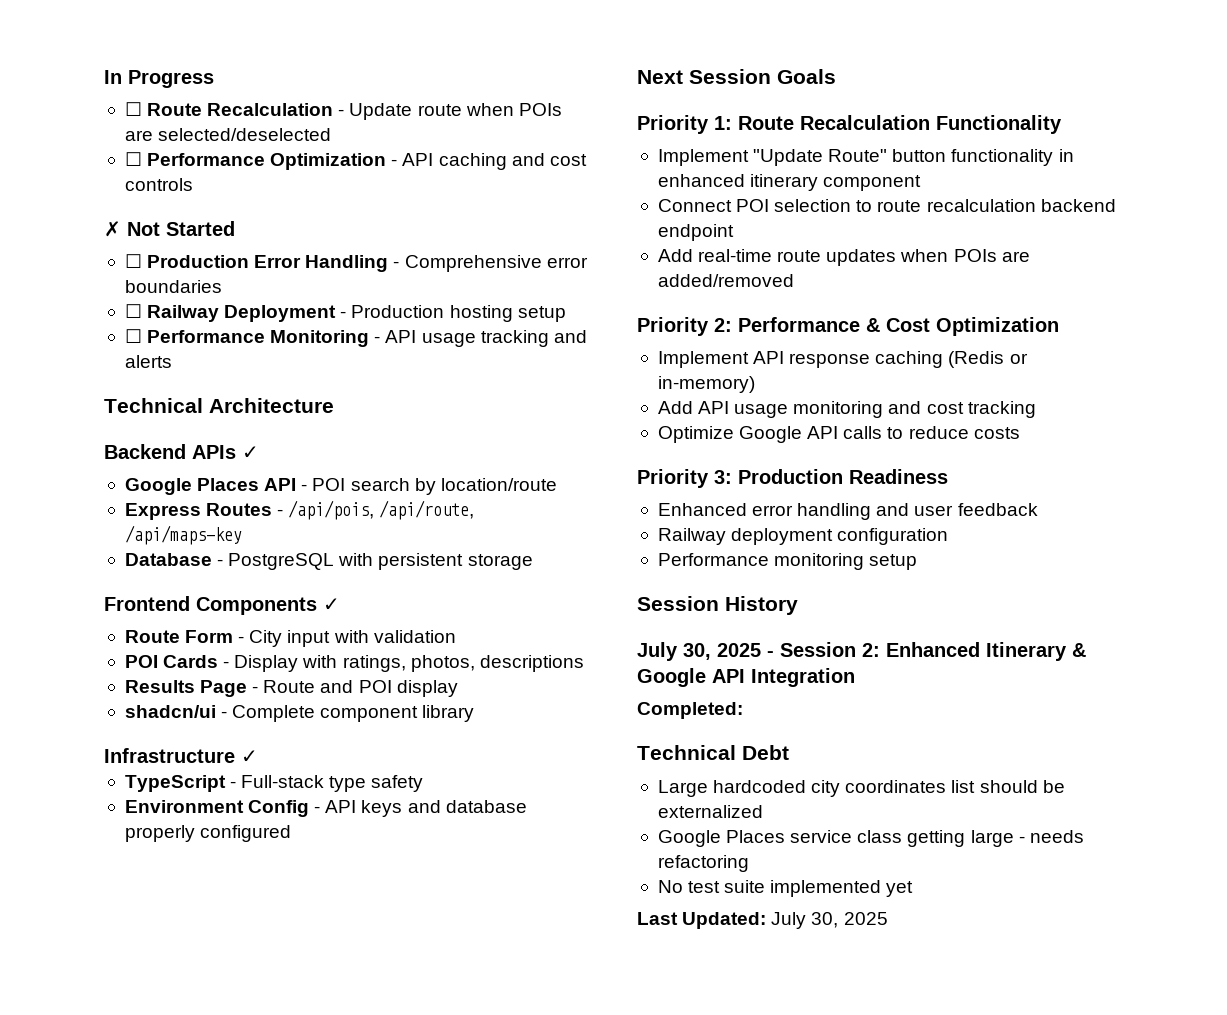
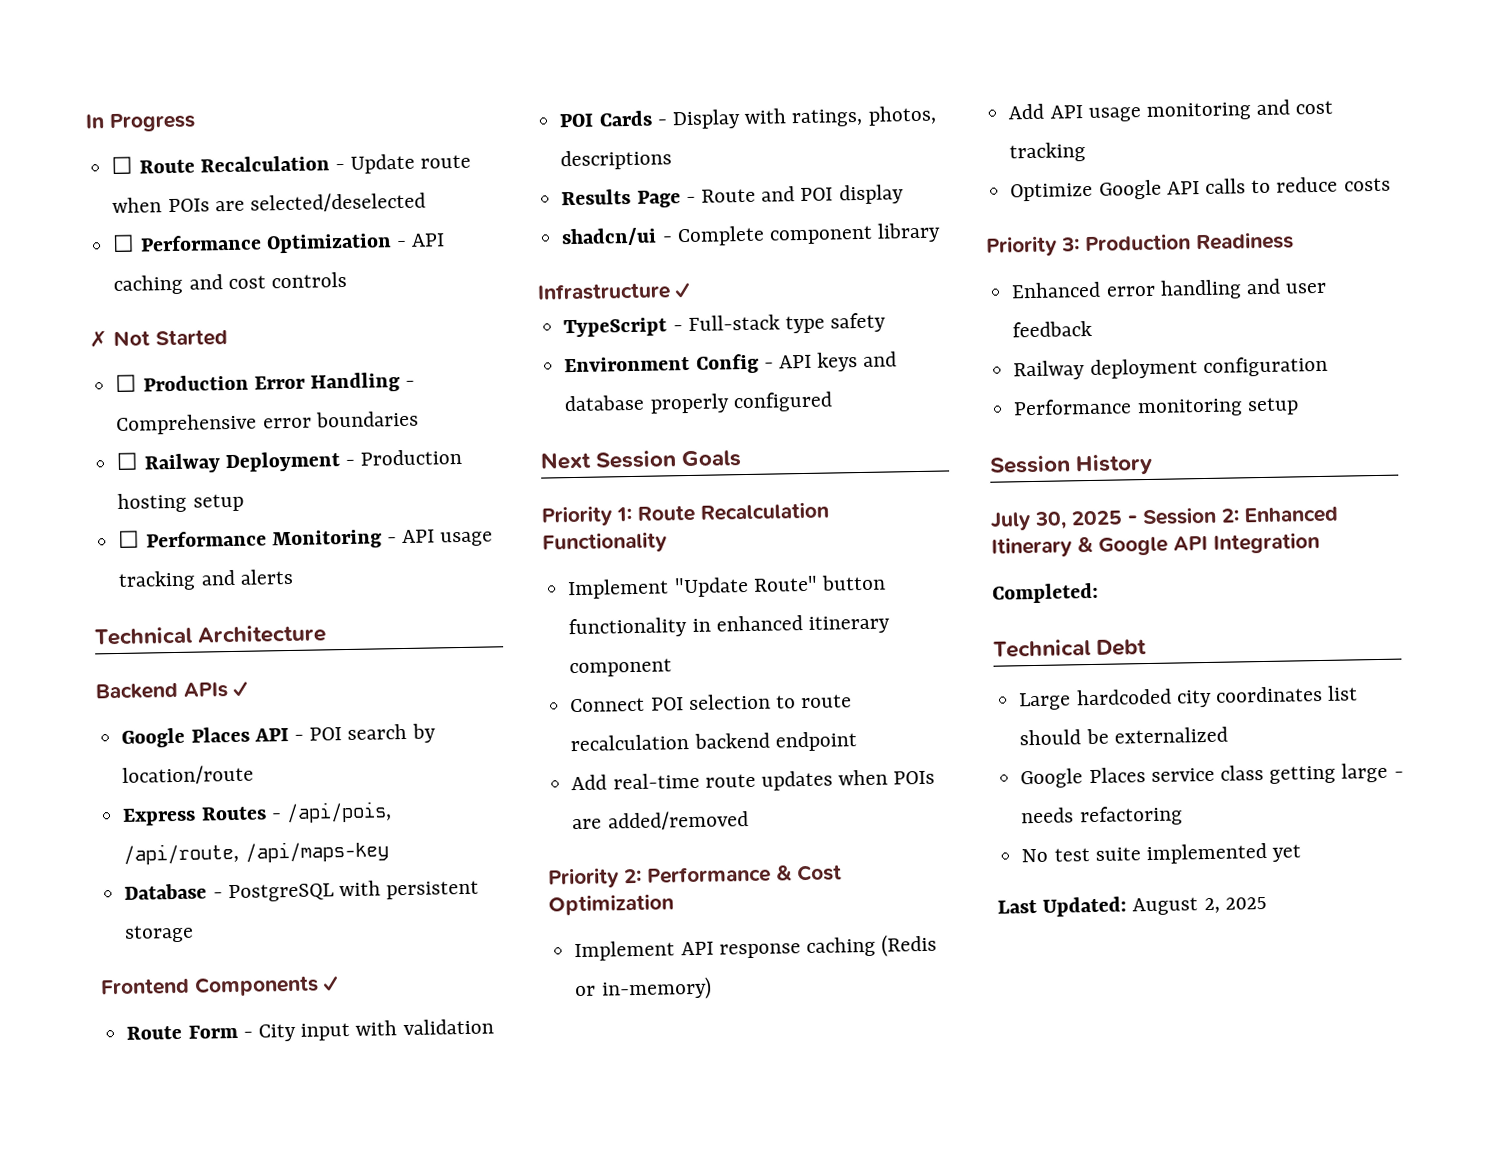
- Last Updated: July 30, 2025
+ Last Updated: August 2, 2025

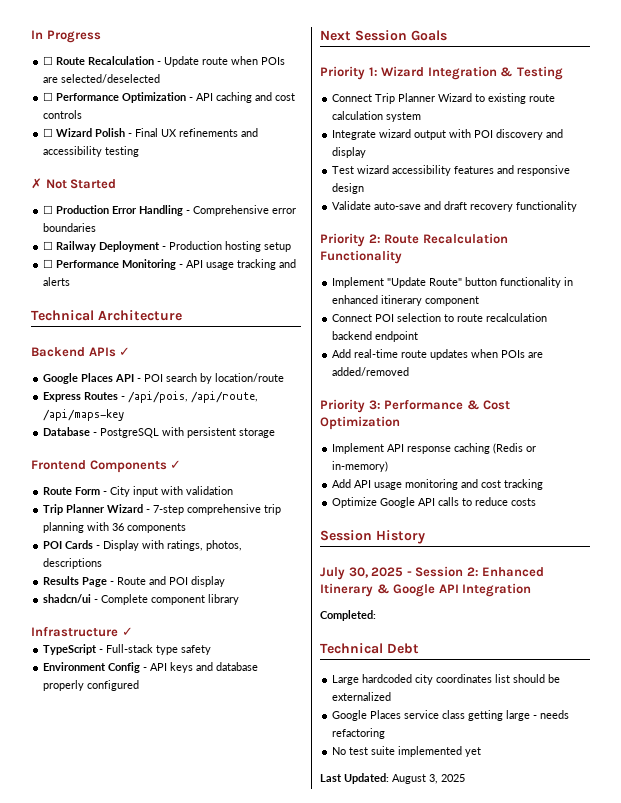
+ ☐ Wizard Polish - Final UX refinements and accessibility testing
+ Trip Planner Wizard - 7-step comprehensive trip planning with 36 components
- Priority 1: Route Recalculation Functionality
+ Priority 1: Wizard Integration & Testing
+ Connect Trip Planner Wizard to existing route calculation system
+ Integrate wizard output with POI discovery and display
+ Test wizard accessibility features and responsive design
+ Validate auto-save and draft recovery functionality
+ Priority 2: Route Recalculation Functionality
- Priority 2: Performance & Cost Optimization
+ Priority 3: Performance & Cost Optimization
- Priority 3: Production Readiness
- Enhanced error handling and user feedback
- Railway deployment configuration
- Performance monitoring setup
- Last Updated: August 2, 2025
+ Last Updated: August 3, 2025

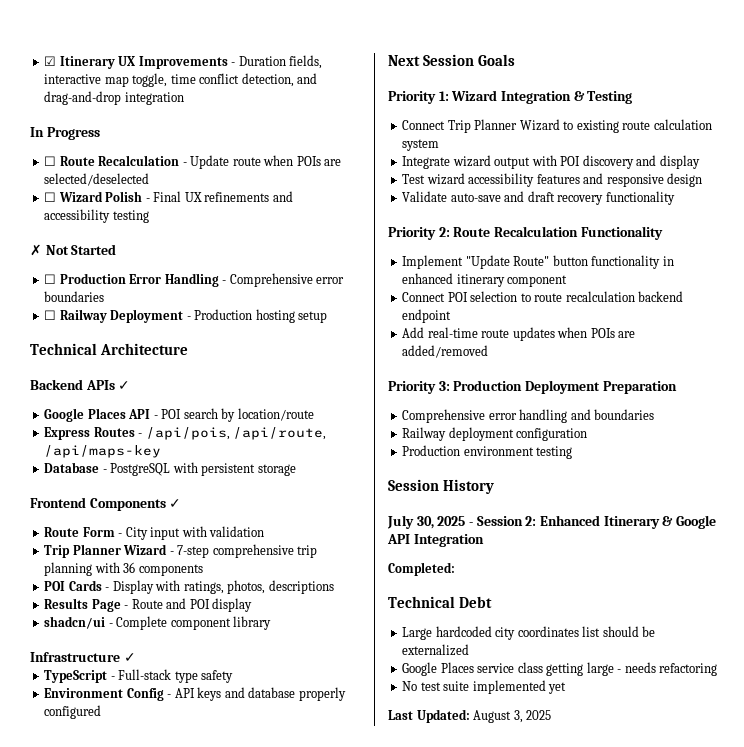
+ ☑ Itinerary UX Improvements - Duration fields, interactive map toggle, time conflict detection, and drag-and-drop integration
- ☐ Performance Optimization - API caching and cost controls
- ☐ Performance Monitoring - API usage tracking and alerts
- Priority 3: Performance & Cost Optimization
- Implement API response caching (Redis or in-memory)
- Add API usage monitoring and cost tracking
- Optimize Google API calls to reduce costs
+ Priority 3: Production Deployment Preparation
+ Comprehensive error handling and boundaries
+ Railway deployment configuration
+ Production environment testing

